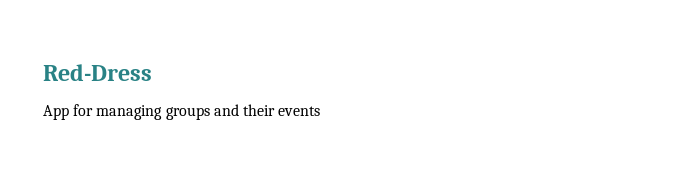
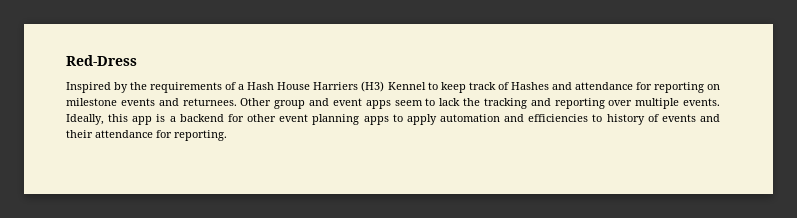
- App for managing groups and their events
+ Inspired by the requirements of a Hash House Harriers (H3) Kennel to keep track of Hashes and attendance for reporting on milestone events and returnees. Other group and event apps seem to lack the tracking and reporting over multiple events. Ideally, this app is a backend for other event planning apps to apply automation and efficiencies to history of events and their attendance for reporting.

